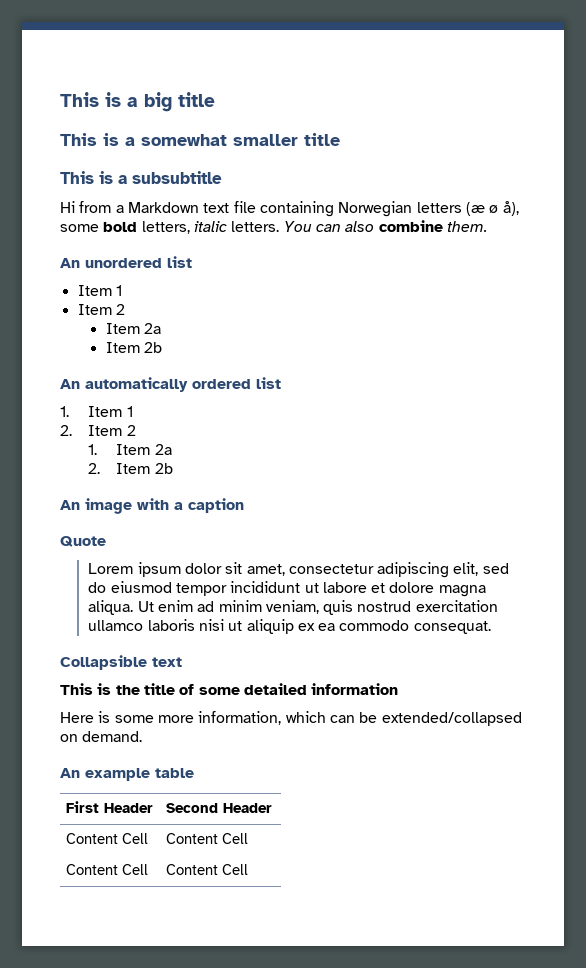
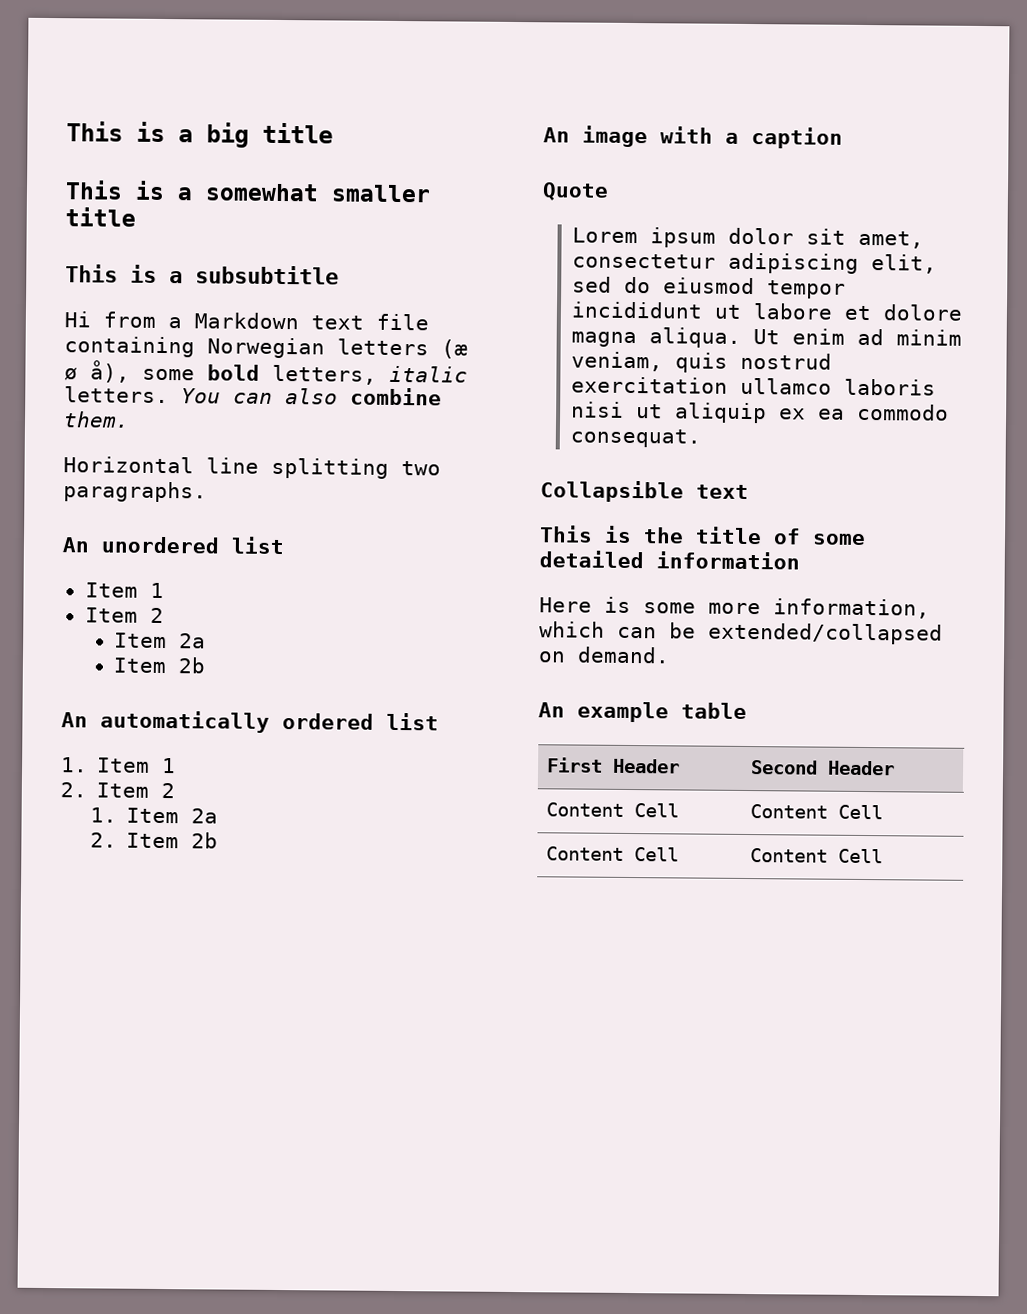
+ Horizontal line splitting two paragraphs.

